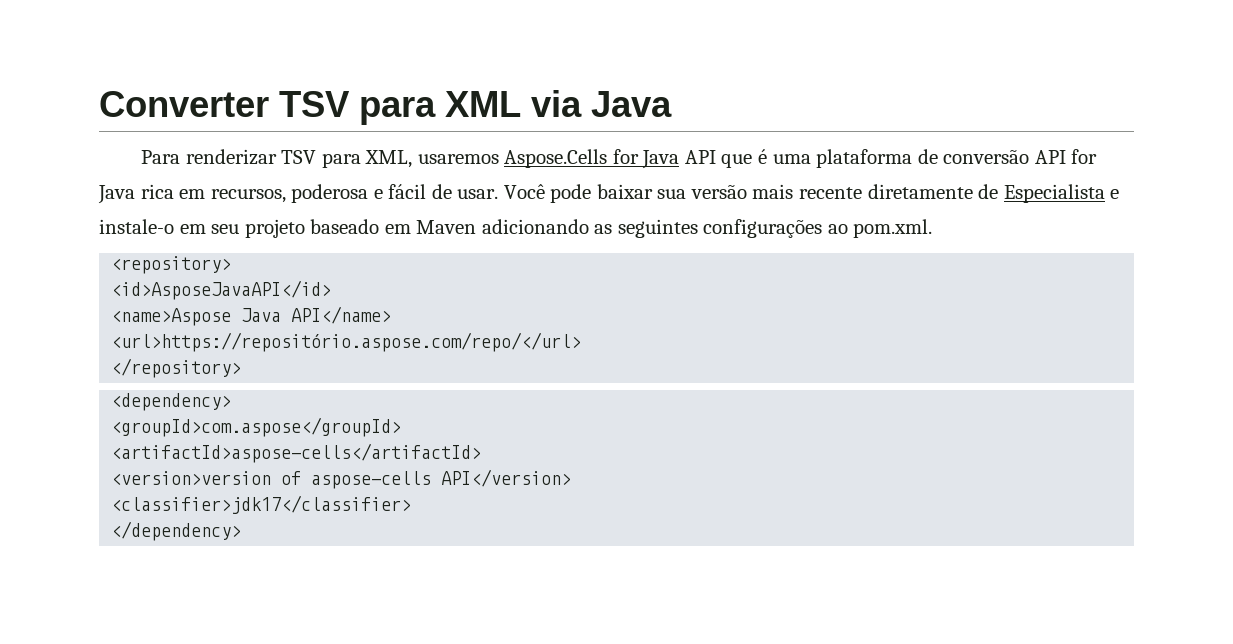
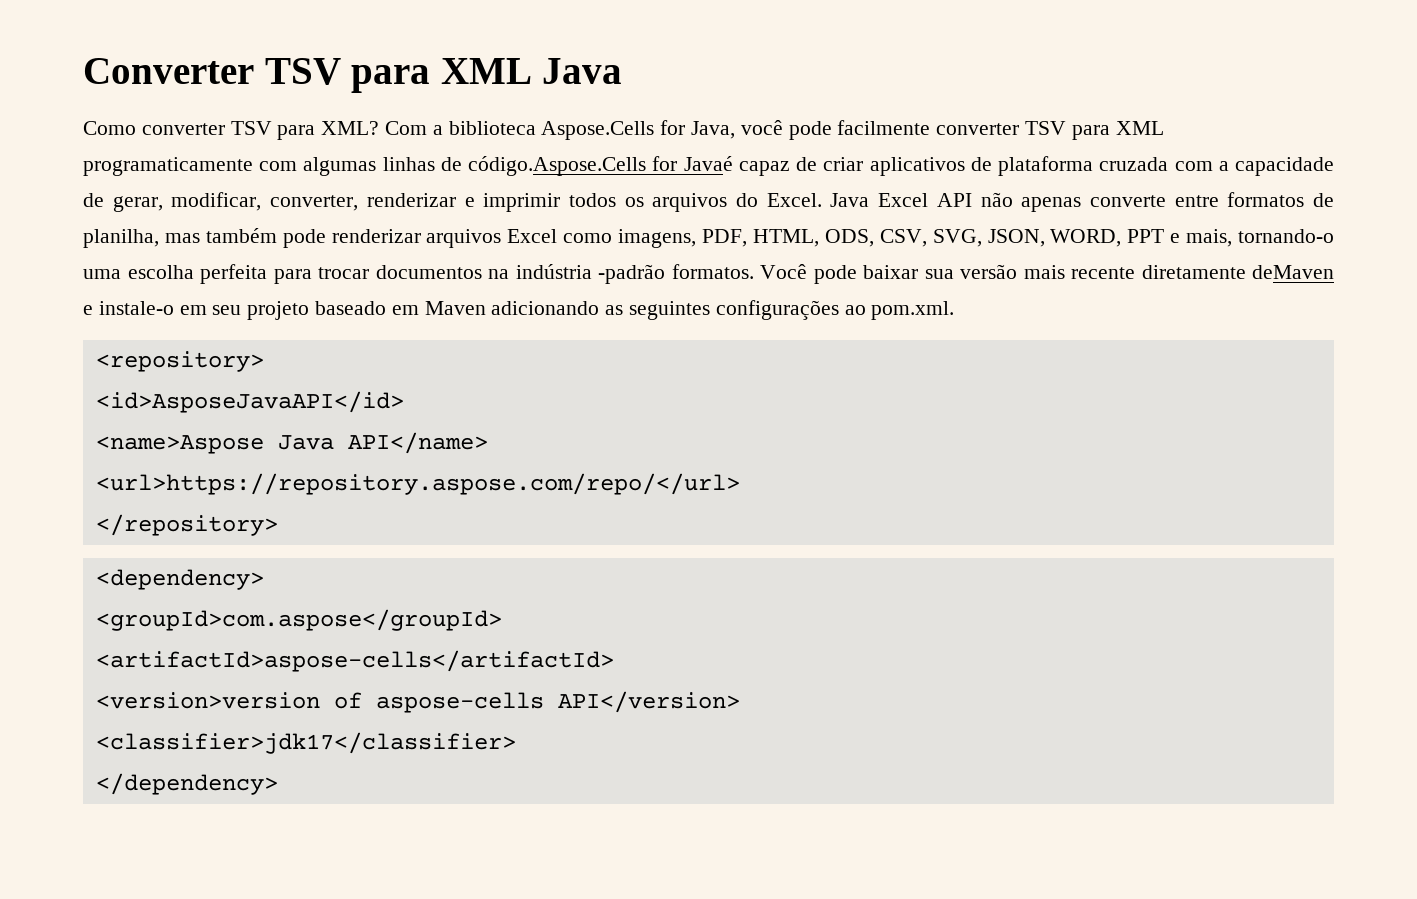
- Converter TSV para XML via Java
+ Converter TSV para XML Java
- Para renderizar TSV para XML, usaremos Aspose.Cells for Java API que é uma plataforma de conversão API for Java rica em recursos, poderosa e fácil de usar.
+ Como converter TSV para XML? Com a biblioteca Aspose.Cells for Java, você pode facilmente converter TSV para XML programaticamente com algumas linhas de código.Aspose.Cells for Javaé capaz de criar aplicativos de plataforma cruzada com a capacidade de gerar, modificar, converter, renderizar e imprimir todos os arquivos do Excel. Java Excel API não apenas converte entre formatos de planilha, mas também pode renderizar arquivos Excel como imagens, PDF, HTML, ODS, CSV, SVG, JSON, WORD, PPT e mais, tornando-o uma escolha perfeita para trocar documentos na indústria -padrão formatos.
- Você pode baixar sua versão mais recente diretamente de Especialista e instale-o em seu projeto baseado em Maven adicionando as seguintes configurações ao pom.xml.
+ Você pode baixar sua versão mais recente diretamente deMaven e instale-o em seu projeto baseado em Maven adicionando as seguintes configurações ao pom.xml.
- <url>https://repositório.aspose.com/repo/</url>
+ <url>https://repository.aspose.com/repo/</url>

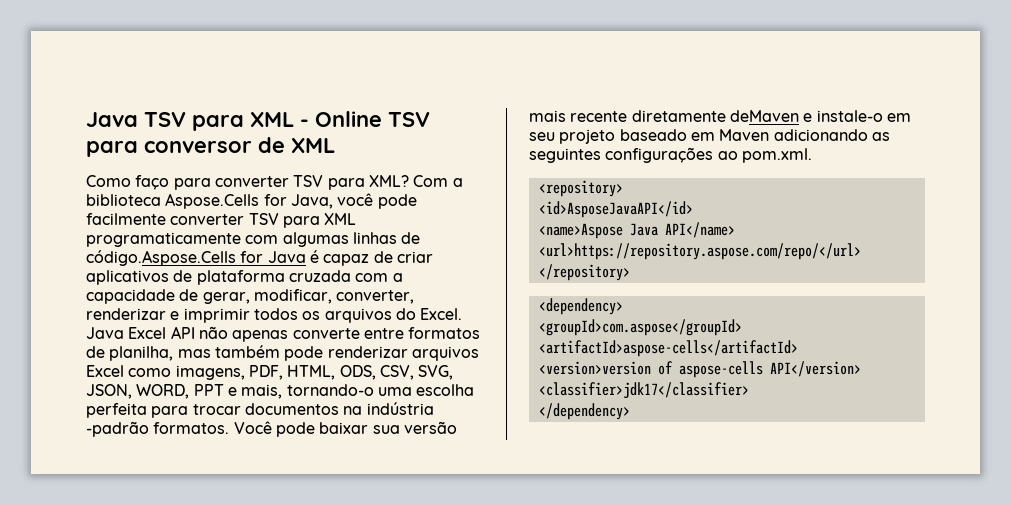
- Converter TSV para XML Java
+ Java TSV para XML - Online TSV para conversor de XML
- Como converter TSV para XML?
+ Como faço para converter TSV para XML?
- Com a biblioteca Aspose.Cells for Java, você pode facilmente converter TSV para XML programaticamente com algumas linhas de código.Aspose.Cells for Javaé capaz de criar aplicativos de plataforma cruzada com a capacidade de gerar, modificar, converter, renderizar e imprimir todos os arquivos do Excel.
+ Com a biblioteca Aspose.Cells for Java, você pode facilmente converter TSV para XML programaticamente com algumas linhas de código.Aspose.Cells for Java é capaz de criar aplicativos de plataforma cruzada com a capacidade de gerar, modificar, converter, renderizar e imprimir todos os arquivos do Excel.

